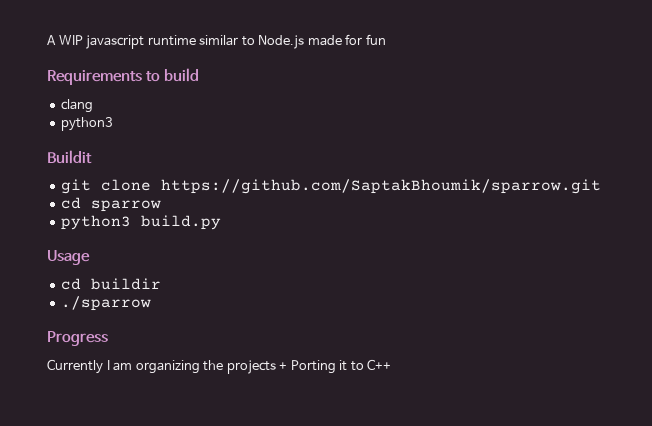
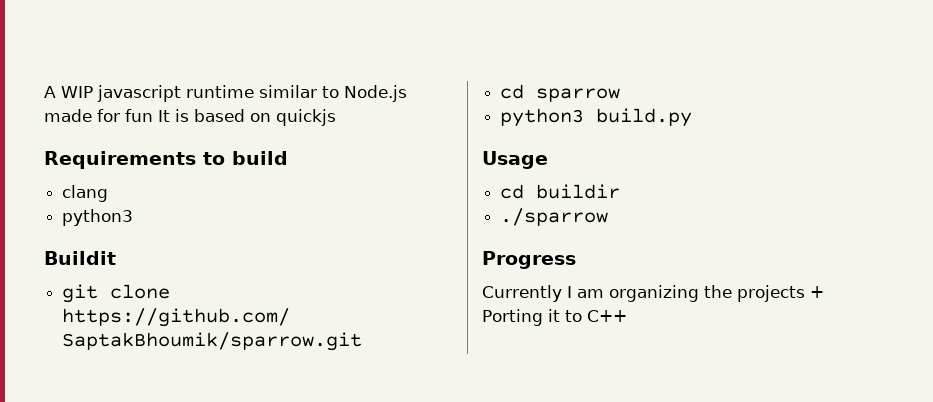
- A WIP javascript runtime similar to Node.js made for fun
+ A WIP javascript runtime similar to Node.js made for fun It is based on quickjs

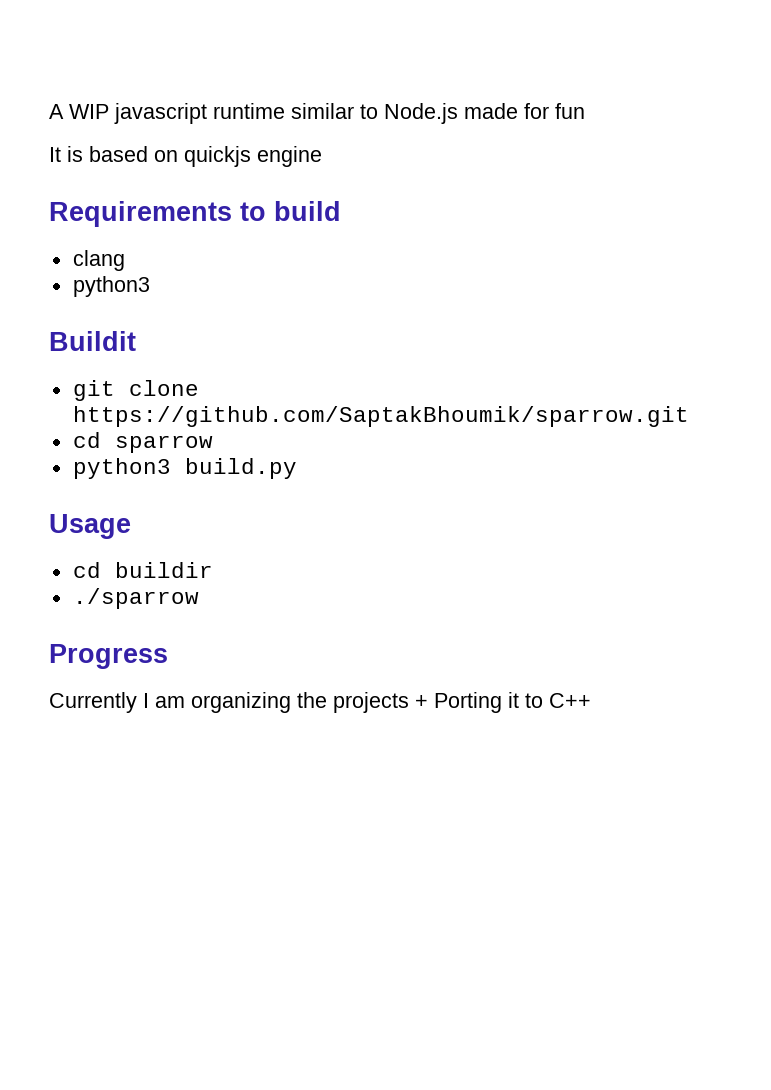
- A WIP javascript runtime similar to Node.js made for fun It is based on quickjs
+ A WIP javascript runtime similar to Node.js made for fun
+ It is based on quickjs engine

